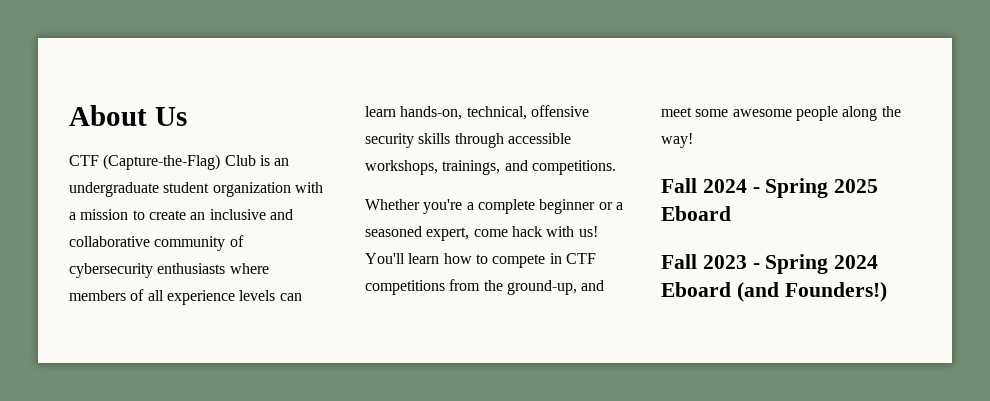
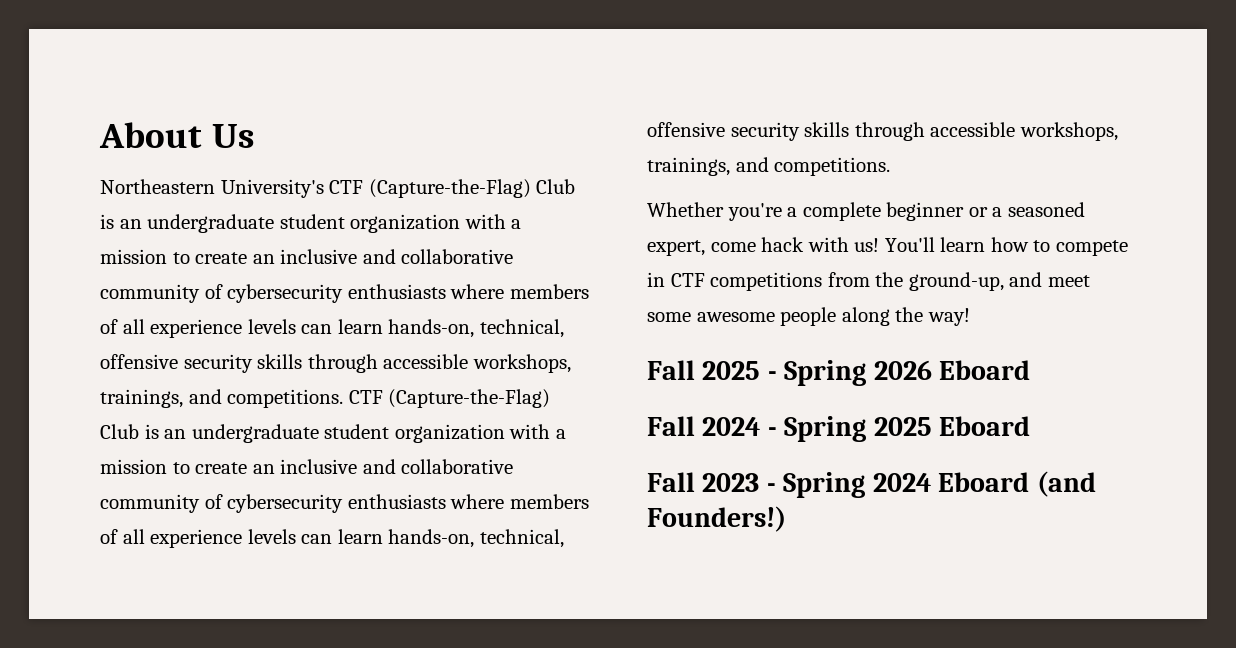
+ Northeastern University's CTF (Capture-the-Flag) Club is an undergraduate student organization with a mission to create an inclusive and collaborative community of cybersecurity enthusiasts where members of all experience levels can learn hands-on, technical, offensive security skills through accessible workshops, trainings, and competitions.
+ Fall 2025 - Spring 2026 Eboard

